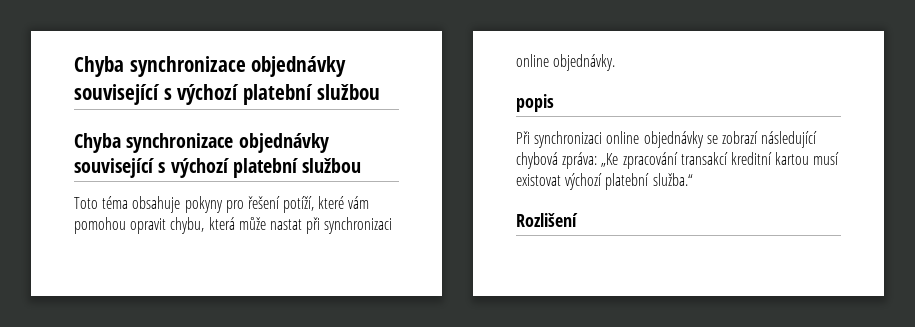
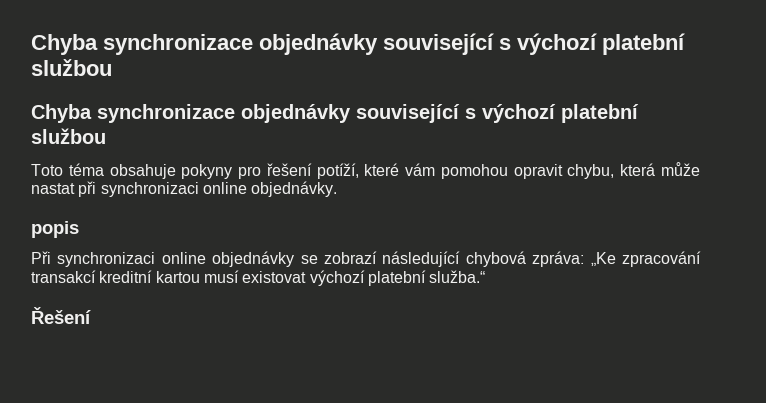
- Rozlišení
+ Řešení

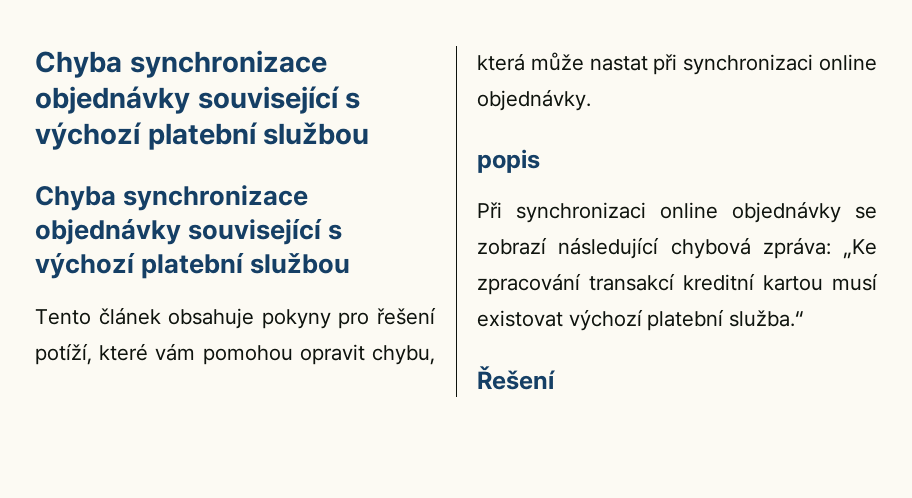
- Toto téma obsahuje pokyny pro řešení potíží, které vám pomohou opravit chybu, která může nastat při synchronizaci online objednávky.
+ Tento článek obsahuje pokyny pro řešení potíží, které vám pomohou opravit chybu, která může nastat při synchronizaci online objednávky.

